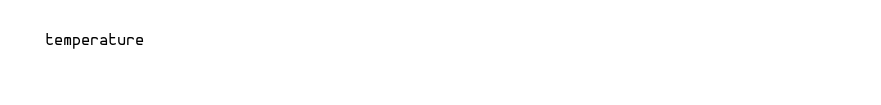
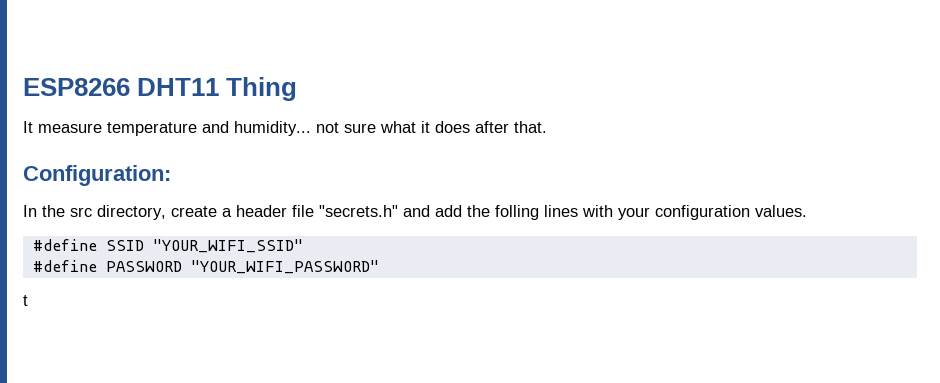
- temperature
+ ESP8266 DHT11 Thing
+ It measure temperature and humidity... not sure what it does after that.
+ Configuration:
+ In the src directory, create a header file "secrets.h" and add the folling lines with your configuration values.
+ #define SSID "YOUR_WIFI_SSID"
+ #define PASSWORD "YOUR_WIFI_PASSWORD"
+ t

